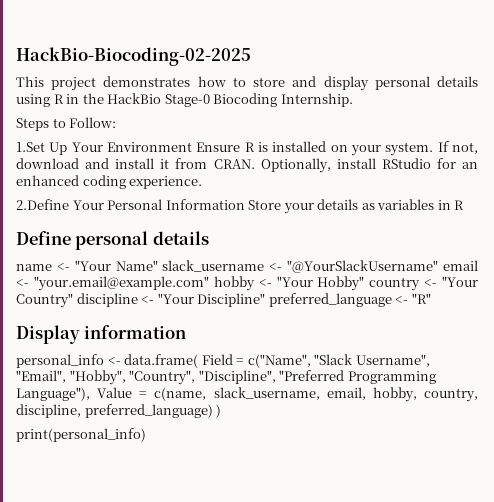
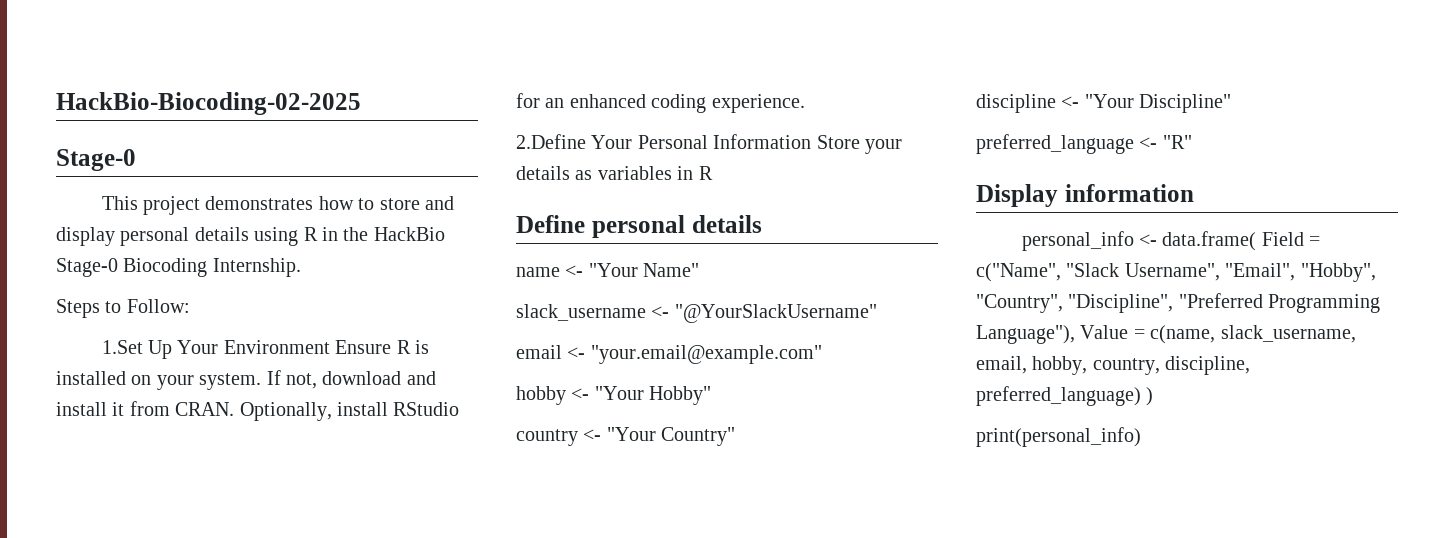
  HackBio-Biocoding-02-2025
+ Stage-0
- name <- "Your Name" slack_username <- "@YourSlackUsername" email <- "your.email@example.com" hobby <- "Your Hobby" country <- "Your Country" discipline <- "Your Discipline" preferred_language <- "R"
+ name <- "Your Name"
+ slack_username <- "@YourSlackUsername"
+ email <- "your.email@example.com"
+ hobby <- "Your Hobby"
+ country <- "Your Country"
+ discipline <- "Your Discipline"
+ preferred_language <- "R"

